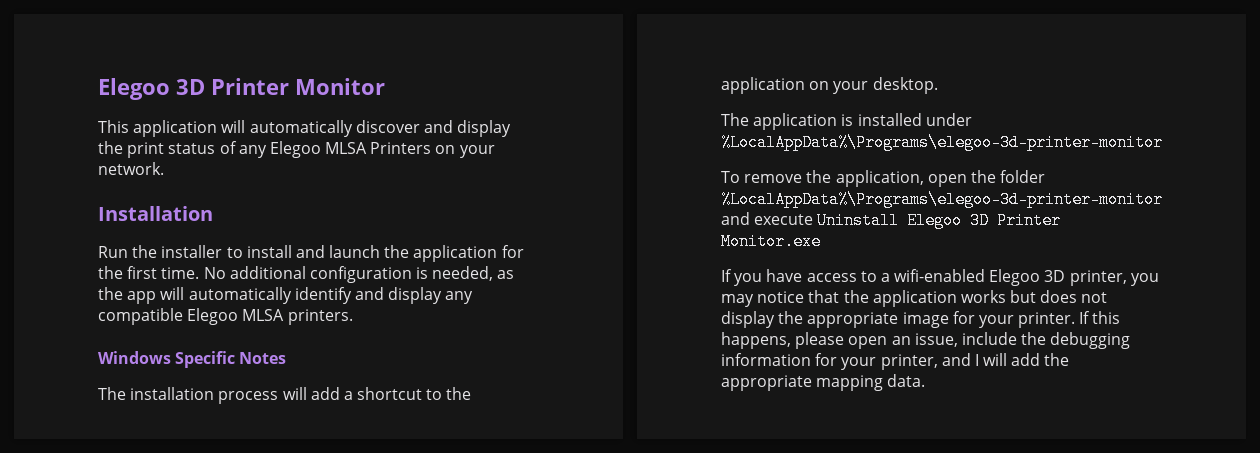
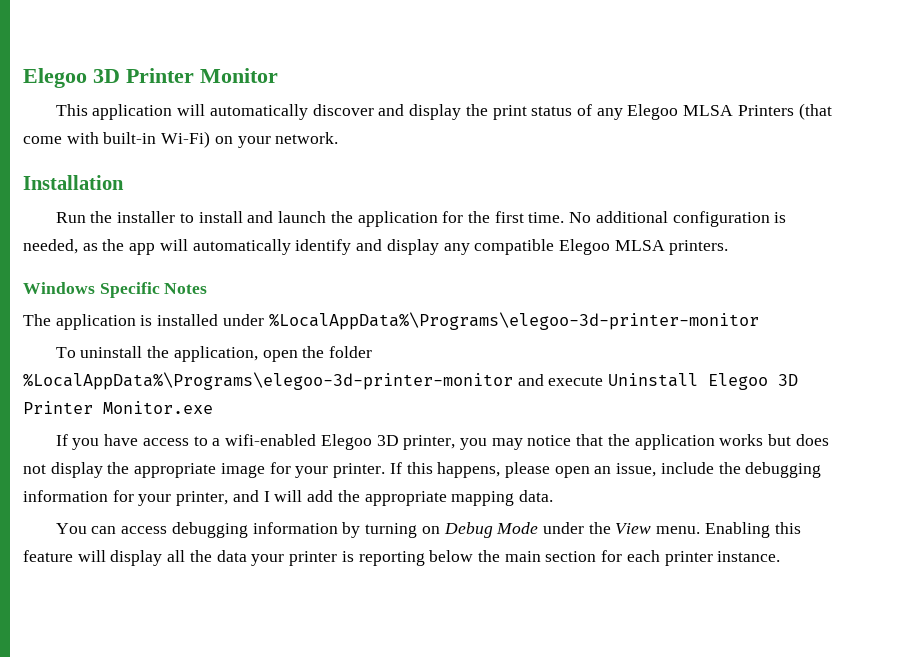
- This application will automatically discover and display the print status of any Elegoo MLSA Printers on your network.
+ This application will automatically discover and display the print status of any Elegoo MLSA Printers (that come with built-in Wi-Fi) on your network.
- The installation process will add a shortcut to the application on your desktop.
- To remove the application, open the folder %LocalAppData%\Programs\elegoo-3d-printer-monitor and execute Uninstall Elegoo 3D Printer Monitor.exe
+ To uninstall the application, open the folder %LocalAppData%\Programs\elegoo-3d-printer-monitor and execute Uninstall Elegoo 3D Printer Monitor.exe
+ You can access debugging information by turning on Debug Mode under the View menu. Enabling this feature will display all the data your printer is reporting below the main section for each printer instance.

